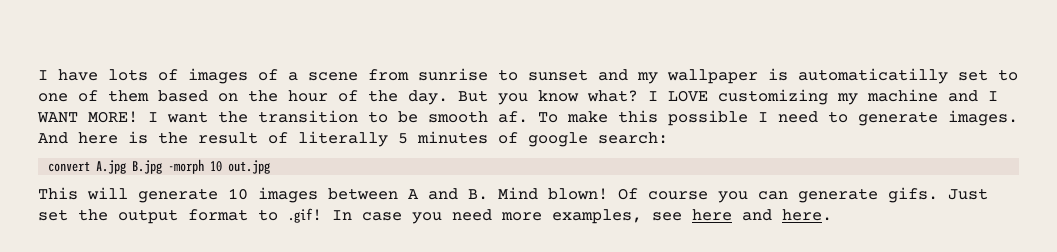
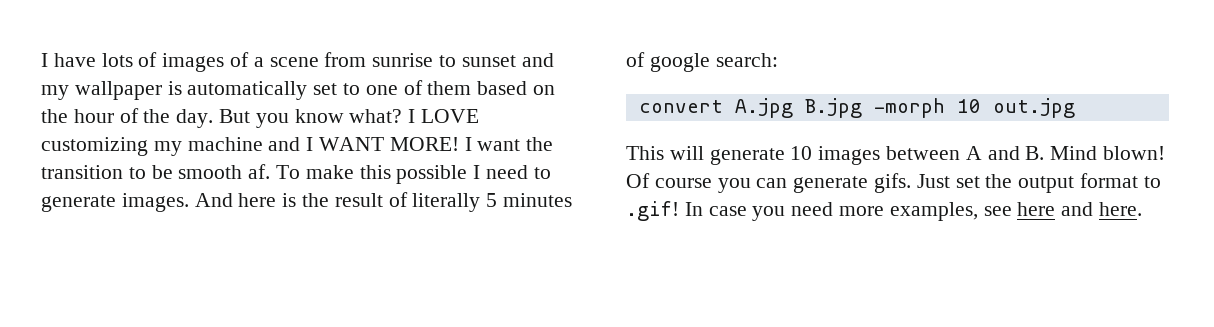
- I have lots of images of a scene from sunrise to sunset and my wallpaper is automaticatilly set to one of them based on the hour of the day.
+ I have lots of images of a scene from sunrise to sunset and my wallpaper is automatically set to one of them based on the hour of the day.

